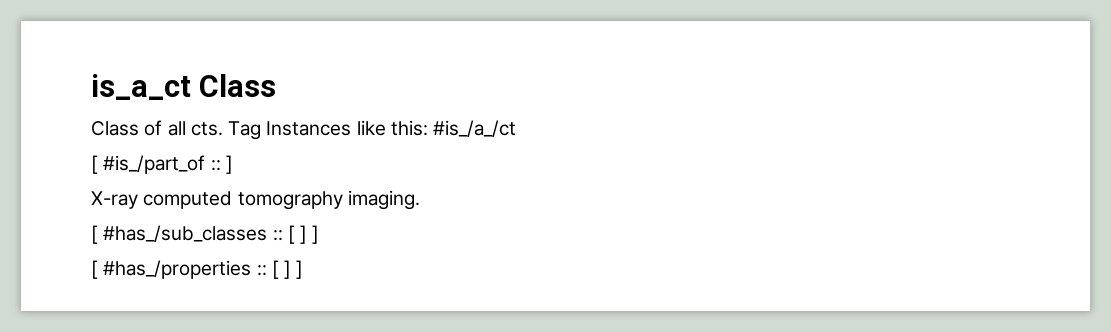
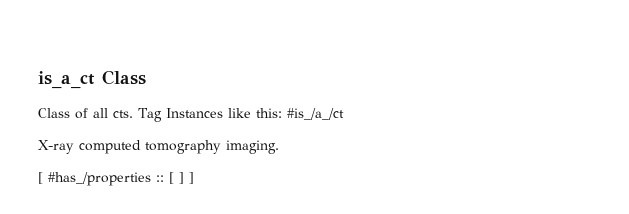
- [ #is_/part_of :: ]
- [ #has_/sub_classes :: [ ] ]

